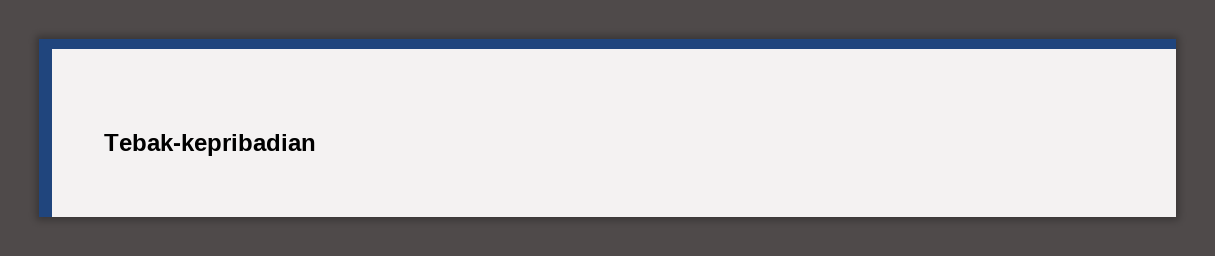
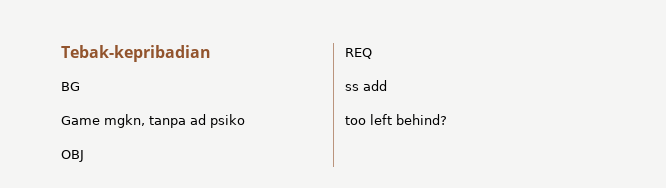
+ BG
+ Game mgkn, tanpa ad psiko
+ OBJ
+ REQ
+ ss add
+ too left behind?

